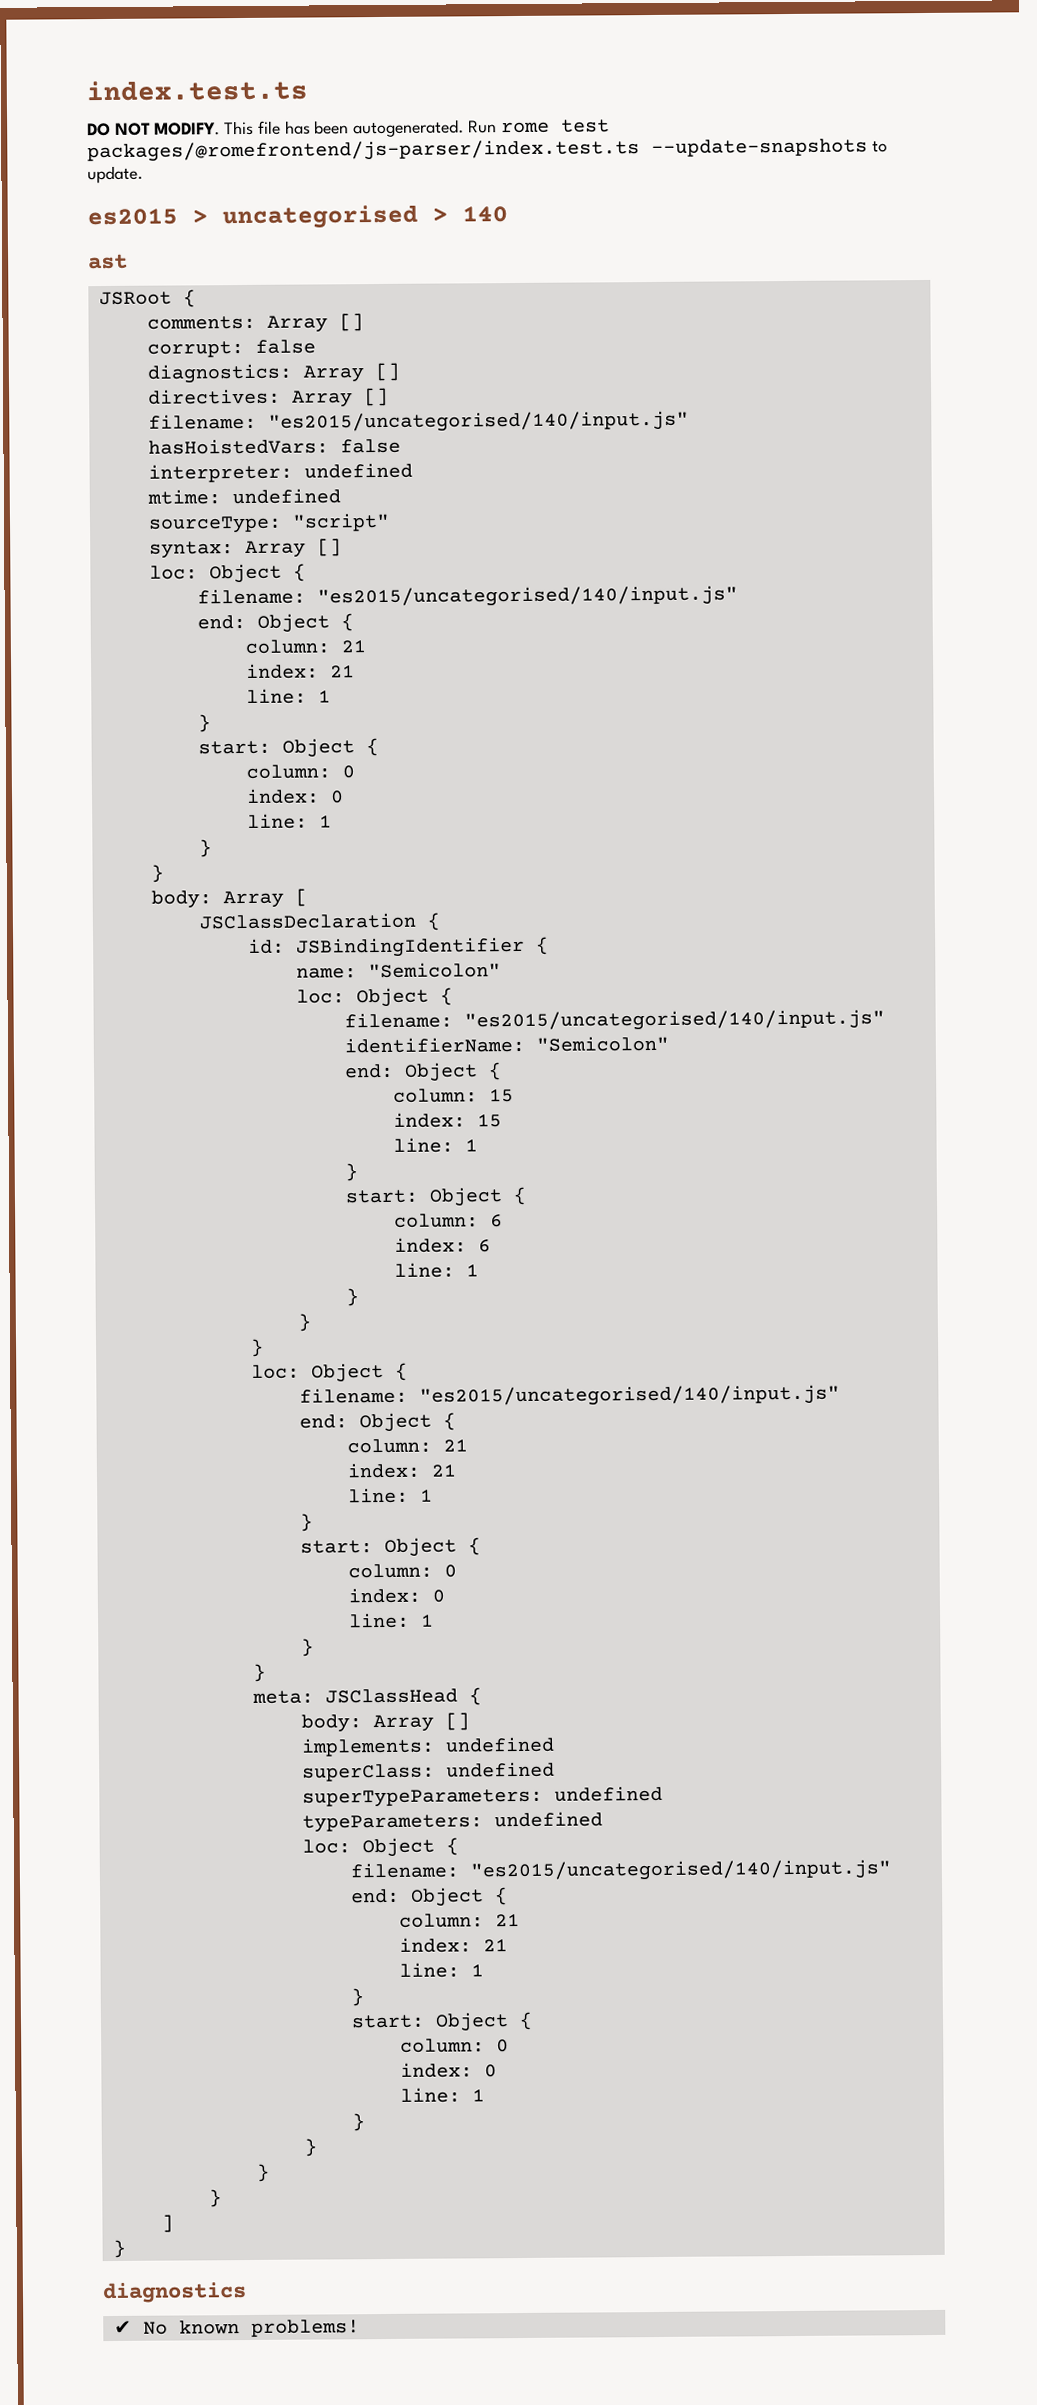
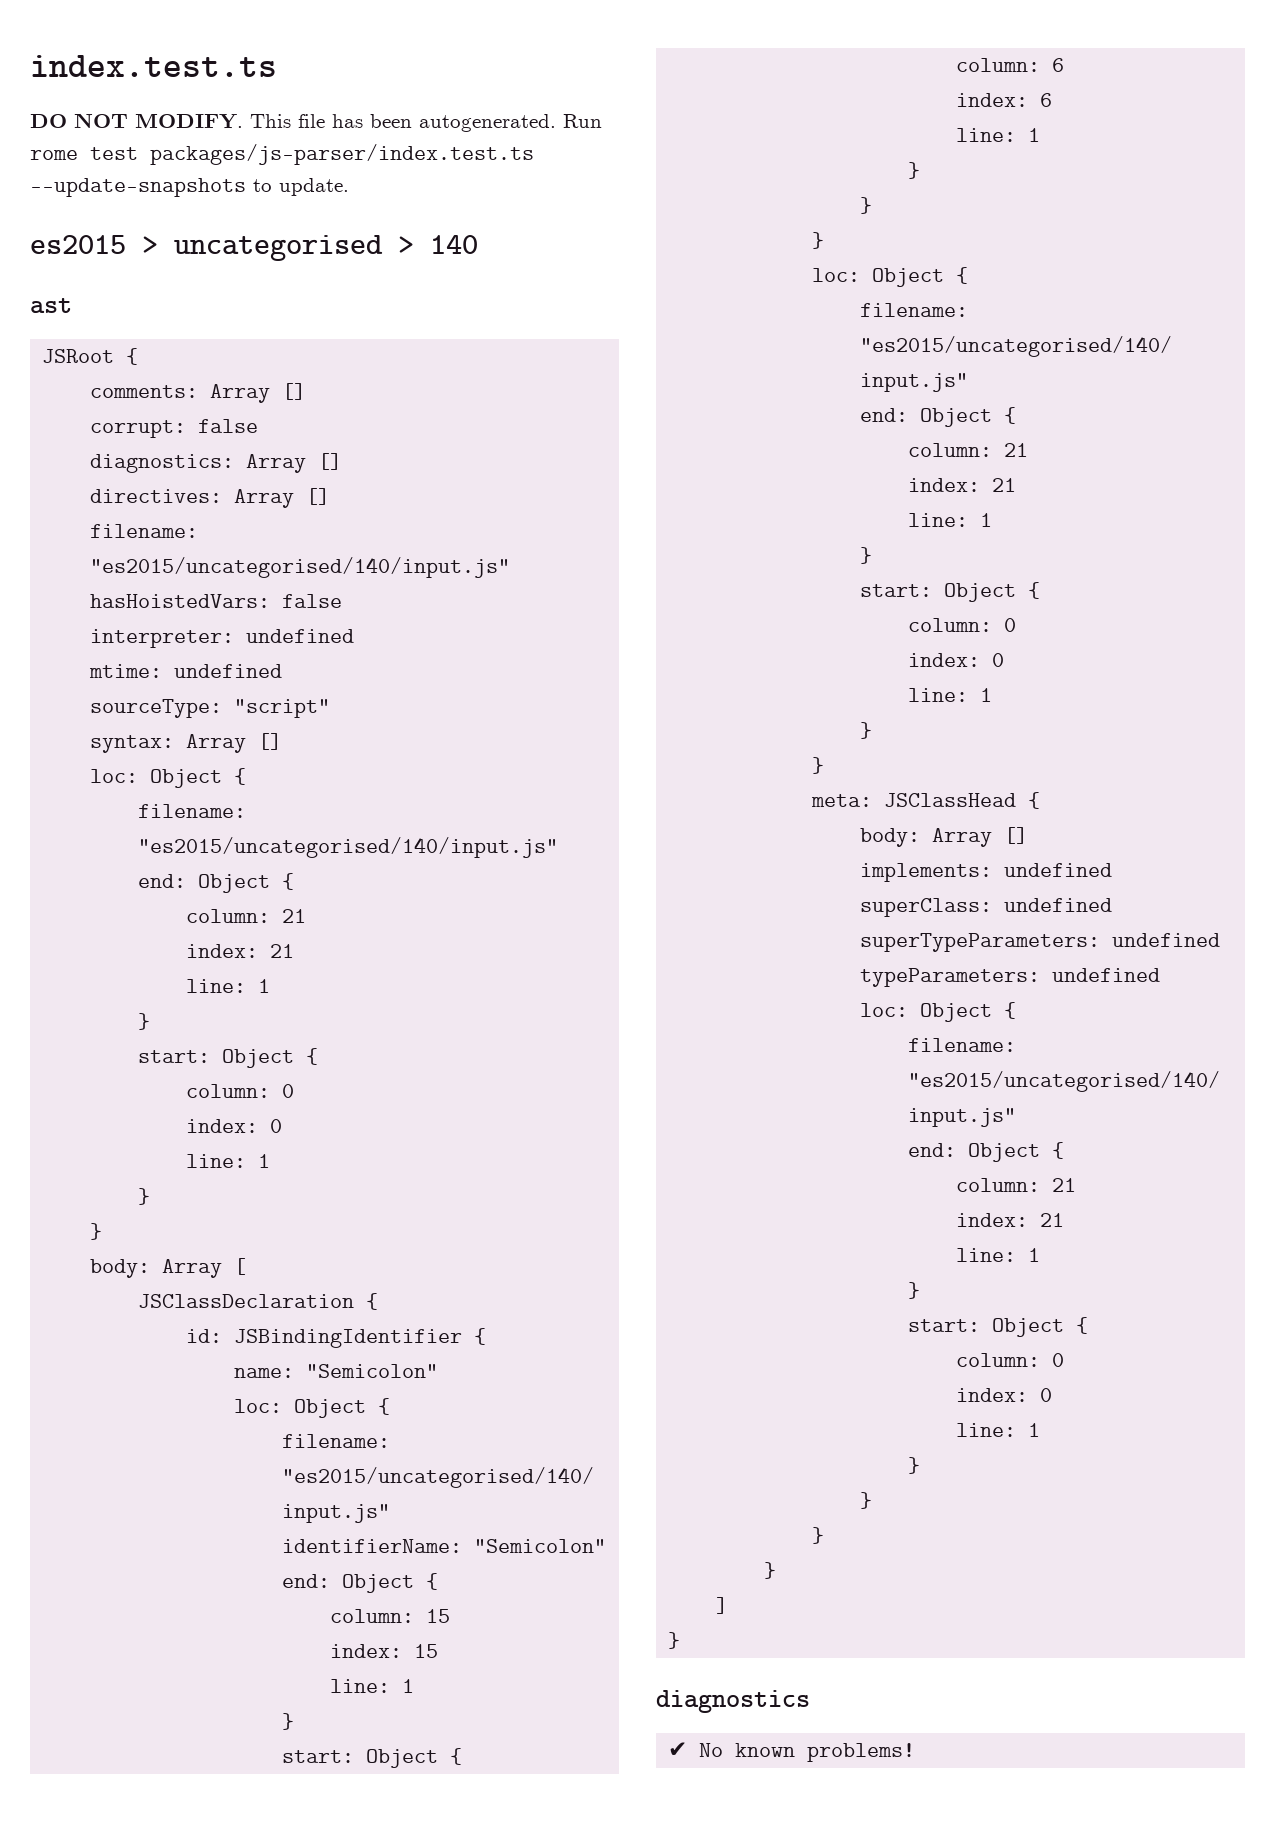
- Run rome test packages/@romefrontend/js-parser/index.test.ts --update-snapshots to update.
+ Run rome test packages/js-parser/index.test.ts --update-snapshots to update.

